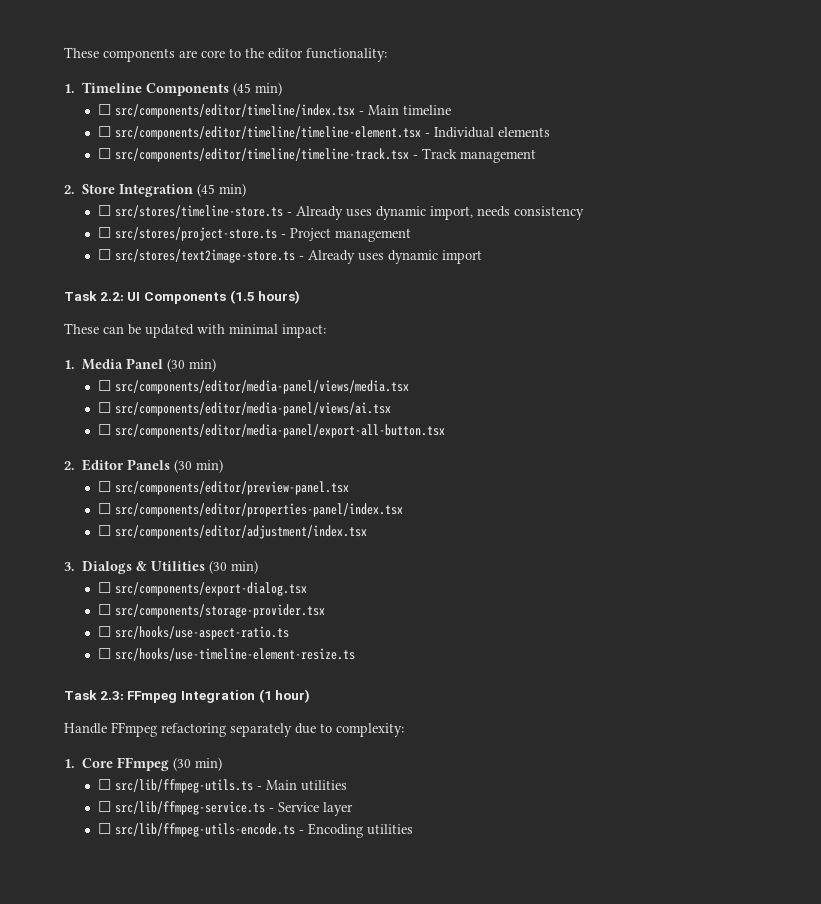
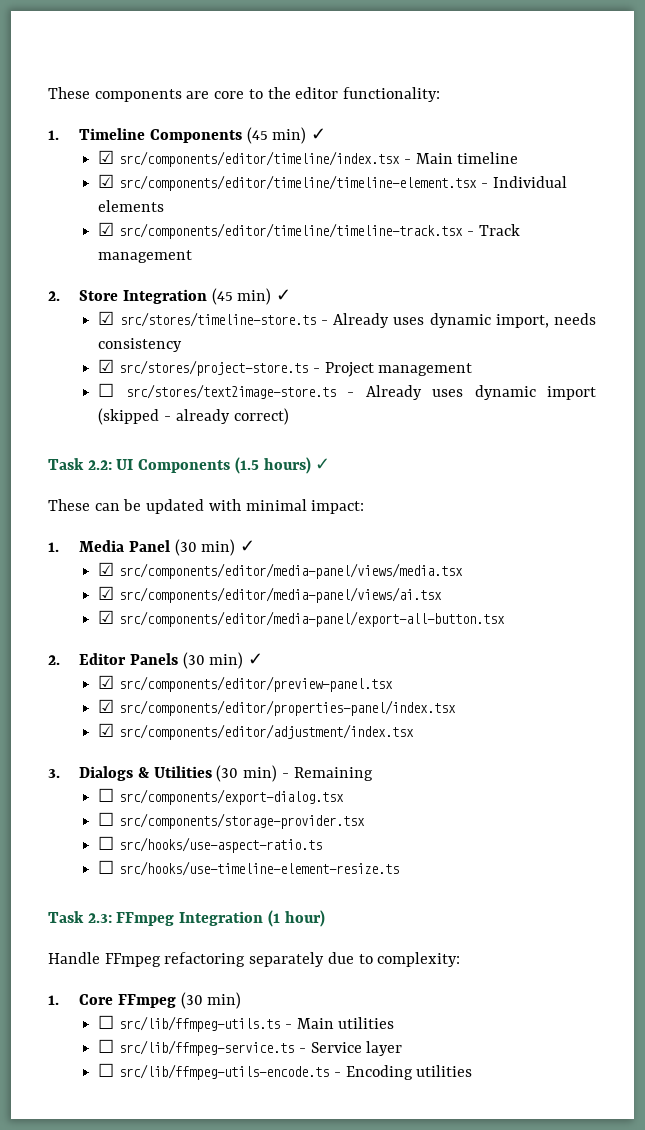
- 1. Timeline Components (45 min)
- ☐ src/components/editor/timeline/index.tsx - Main timeline
+ 1. Timeline Components (45 min) ✓
+ ☑ src/components/editor/timeline/index.tsx - Main timeline
- ☐ src/components/editor/timeline/timeline-element.tsx - Individual elements
+ ☑ src/components/editor/timeline/timeline-element.tsx - Individual elements
- ☐ src/components/editor/timeline/timeline-track.tsx - Track management
+ ☑ src/components/editor/timeline/timeline-track.tsx - Track management
- 2. Store Integration (45 min)
- ☐ src/stores/timeline-store.ts - Already uses dynamic import, needs consistency
+ 2. Store Integration (45 min) ✓
+ ☑ src/stores/timeline-store.ts - Already uses dynamic import, needs consistency
- ☐ src/stores/project-store.ts - Project management
+ ☑ src/stores/project-store.ts - Project management
- ☐ src/stores/text2image-store.ts - Already uses dynamic import
+ ☐ src/stores/text2image-store.ts - Already uses dynamic import (skipped - already correct)
- Task 2.2: UI Components (1.5 hours)
+ Task 2.2: UI Components (1.5 hours) ✓
- 1. Media Panel (30 min)
- ☐ src/components/editor/media-panel/views/media.tsx
+ 1. Media Panel (30 min) ✓
+ ☑ src/components/editor/media-panel/views/media.tsx
- ☐ src/components/editor/media-panel/views/ai.tsx
+ ☑ src/components/editor/media-panel/views/ai.tsx
- ☐ src/components/editor/media-panel/export-all-button.tsx
+ ☑ src/components/editor/media-panel/export-all-button.tsx
- 2. Editor Panels (30 min)
- ☐ src/components/editor/preview-panel.tsx
+ 2. Editor Panels (30 min) ✓
+ ☑ src/components/editor/preview-panel.tsx
- ☐ src/components/editor/properties-panel/index.tsx
+ ☑ src/components/editor/properties-panel/index.tsx
- ☐ src/components/editor/adjustment/index.tsx
+ ☑ src/components/editor/adjustment/index.tsx
- 3. Dialogs & Utilities (30 min)
+ 3. Dialogs & Utilities (30 min) - Remaining

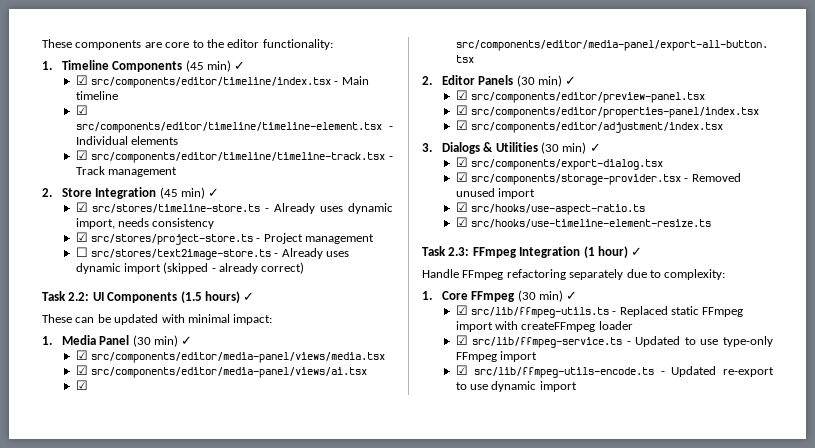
- 3. Dialogs & Utilities (30 min) - Remaining
- ☐ src/components/export-dialog.tsx
+ 3. Dialogs & Utilities (30 min) ✓
+ ☑ src/components/export-dialog.tsx
- ☐ src/components/storage-provider.tsx
- ☐ src/hooks/use-aspect-ratio.ts
+ ☑ src/components/storage-provider.tsx - Removed unused import
+ ☑ src/hooks/use-aspect-ratio.ts
- ☐ src/hooks/use-timeline-element-resize.ts
+ ☑ src/hooks/use-timeline-element-resize.ts
- Task 2.3: FFmpeg Integration (1 hour)
+ Task 2.3: FFmpeg Integration (1 hour) ✓
- 1. Core FFmpeg (30 min)
- ☐ src/lib/ffmpeg-utils.ts - Main utilities
- ☐ src/lib/ffmpeg-service.ts - Service layer
- ☐ src/lib/ffmpeg-utils-encode.ts - Encoding utilities
+ 1. Core FFmpeg (30 min) ✓
+ ☑ src/lib/ffmpeg-utils.ts - Replaced static FFmpeg import with createFFmpeg loader
+ ☑ src/lib/ffmpeg-service.ts - Updated to use type-only FFmpeg import
+ ☑ src/lib/ffmpeg-utils-encode.ts - Updated re-export to use dynamic import

